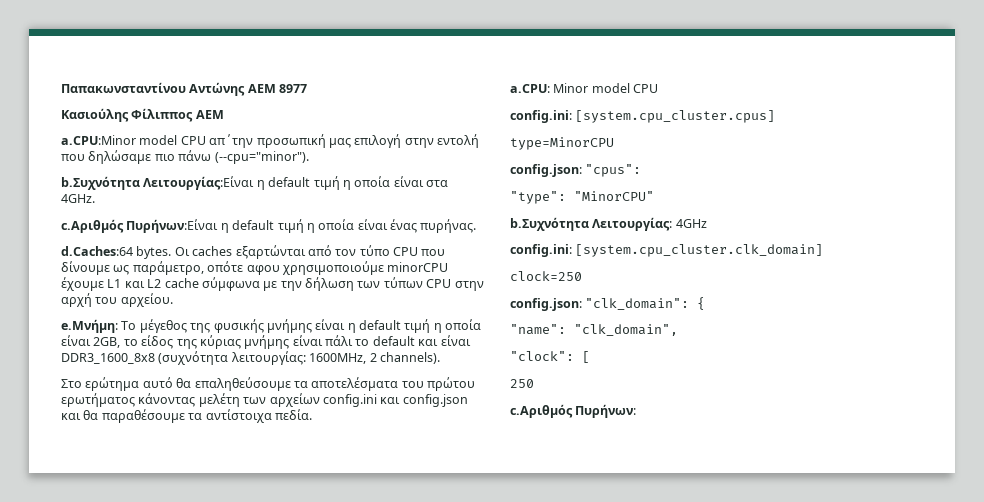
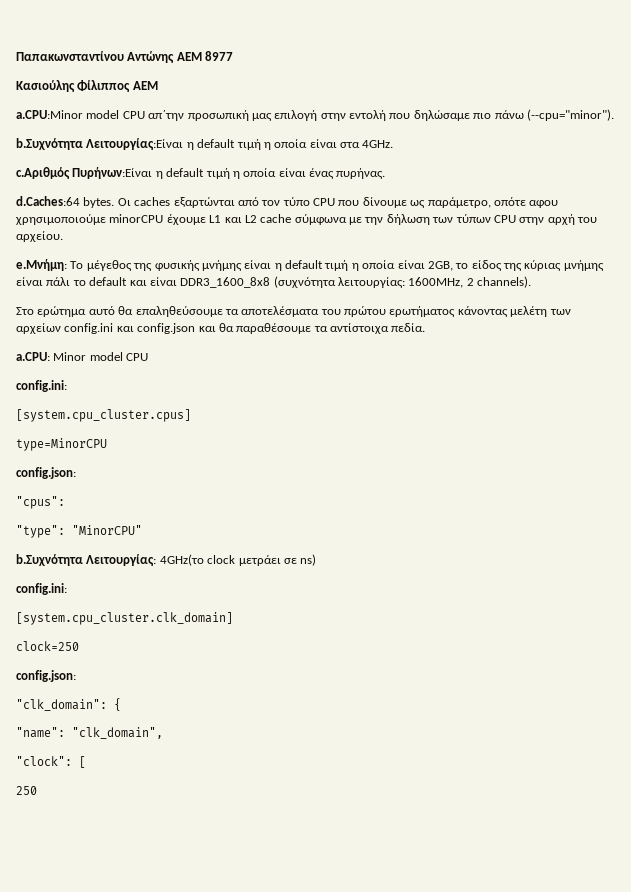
  a.CPU: Minor model CPU
- config.ini: [system.cpu_cluster.cpus]
+ config.ini:
+ [system.cpu_cluster.cpus]
  type=MinorCPU
- config.json: "cpus":
+ config.json:
+ "cpus":
- b.Συχνότητα Λειτουργίας: 4GHz
- config.ini: [system.cpu_cluster.clk_domain]
+ b.Συχνότητα Λειτουργίας: 4GHz(το clock μετράει σε ns)
+ config.ini:
+ [system.cpu_cluster.clk_domain]
  clock=250
- config.json: "clk_domain": {
+ config.json:
+ "clk_domain": {
- c.Αριθμός Πυρήνων:

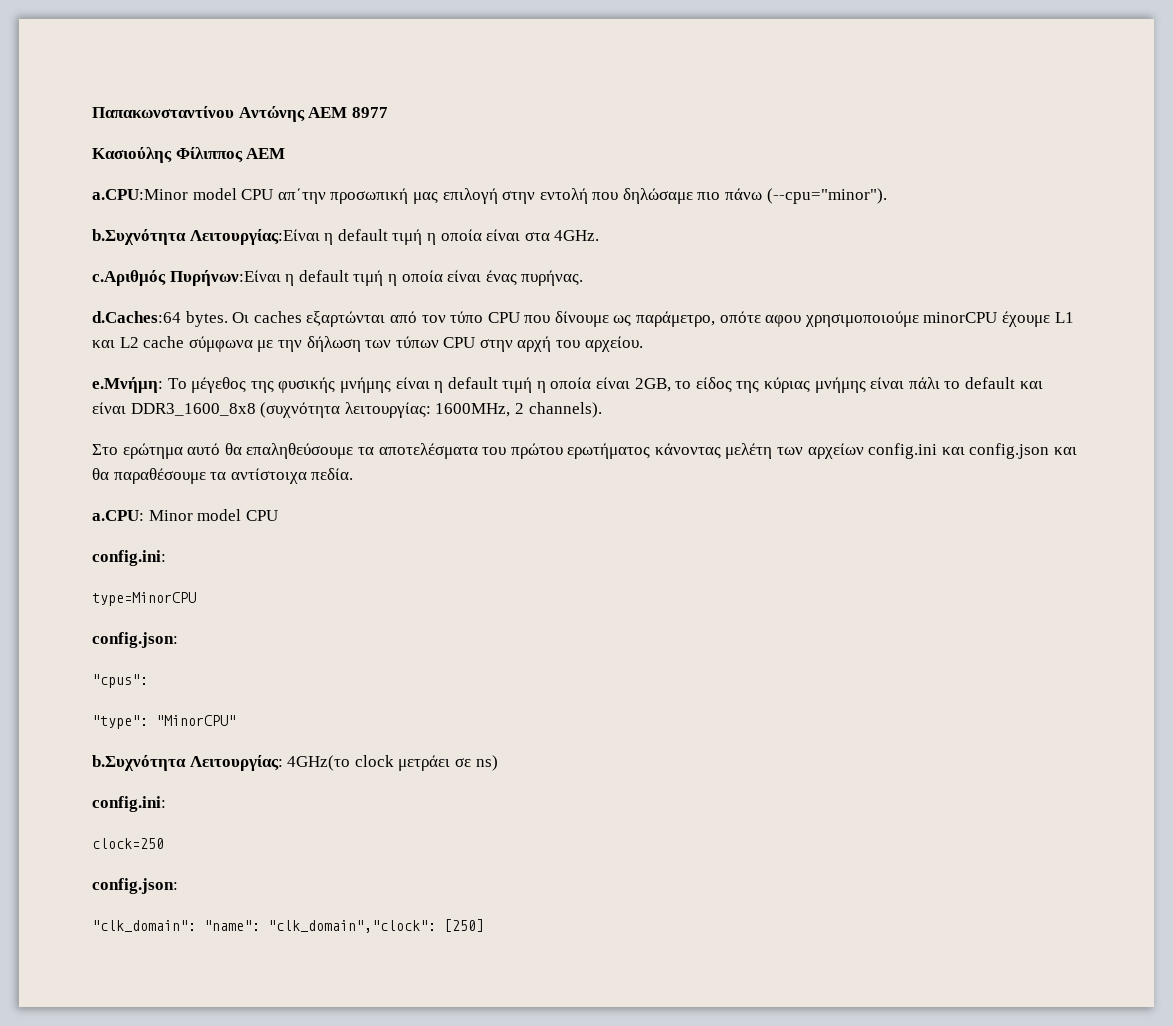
- [system.cpu_cluster.cpus]
- [system.cpu_cluster.clk_domain]
- "clk_domain": {
- "name": "clk_domain",
- "clock": [
- 250
+ "clk_domain": "name": "clk_domain","clock": [250]

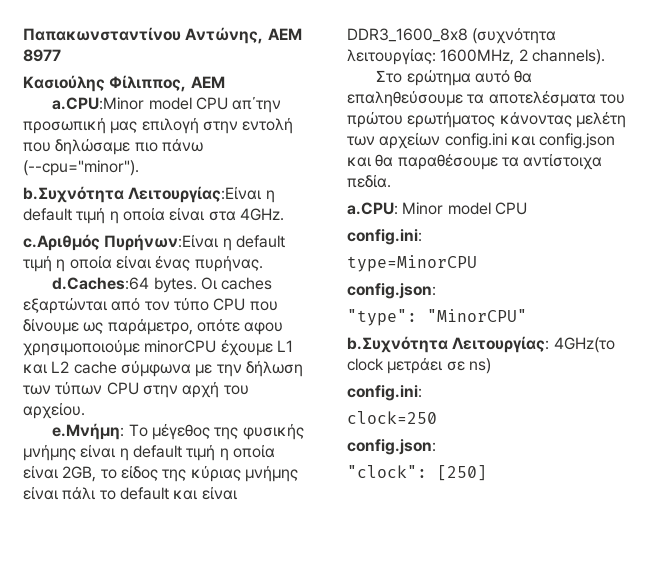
- Παπακωνσταντίνου Αντώνης ΑΕΜ 8977
+ Παπακωνσταντίνου Αντώνης, ΑΕΜ 8977
- Κασιούλης Φίλιππος ΑΕΜ
+ Κασιούλης Φίλιππος, ΑΕΜ
- "cpus":
- "clk_domain": "name": "clk_domain","clock": [250]
+ "clock": [250]

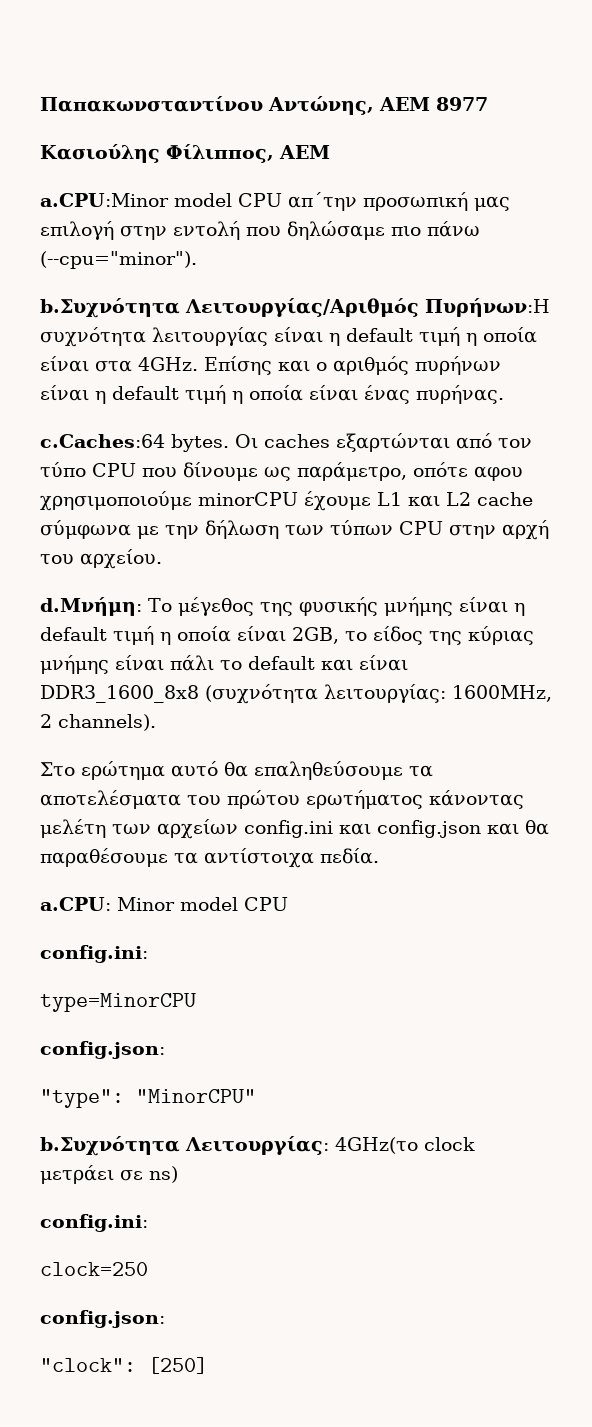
- b.Συχνότητα Λειτουργίας:Είναι η default τιμή η οποία είναι στα 4GHz.
- c.Αριθμός Πυρήνων:Είναι η default τιμή η οποία είναι ένας πυρήνας.
+ b.Συχνότητα Λειτουργίας/Αριθμός Πυρήνων:Η συχνότητα λειτουργίας είναι η default τιμή η οποία είναι στα 4GHz. Επίσης και ο αριθμός πυρήνων είναι η default τιμή η οποία είναι ένας πυρήνας.
- d.Caches:64 bytes.
+ c.Caches:64 bytes.
- e.Μνήμη: Το μέγεθος της φυσικής μνήμης είναι η default τιμή η οποία είναι 2GB, το είδος της κύριας μνήμης είναι πάλι το default και είναι DDR3_1600_8x8 (συχνότητα λειτουργίας: 1600MHz, 2 channels).
+ d.Μνήμη: Το μέγεθος της φυσικής μνήμης είναι η default τιμή η οποία είναι 2GB, το είδος της κύριας μνήμης είναι πάλι το default και είναι DDR3_1600_8x8 (συχνότητα λειτουργίας: 1600MHz, 2 channels).

